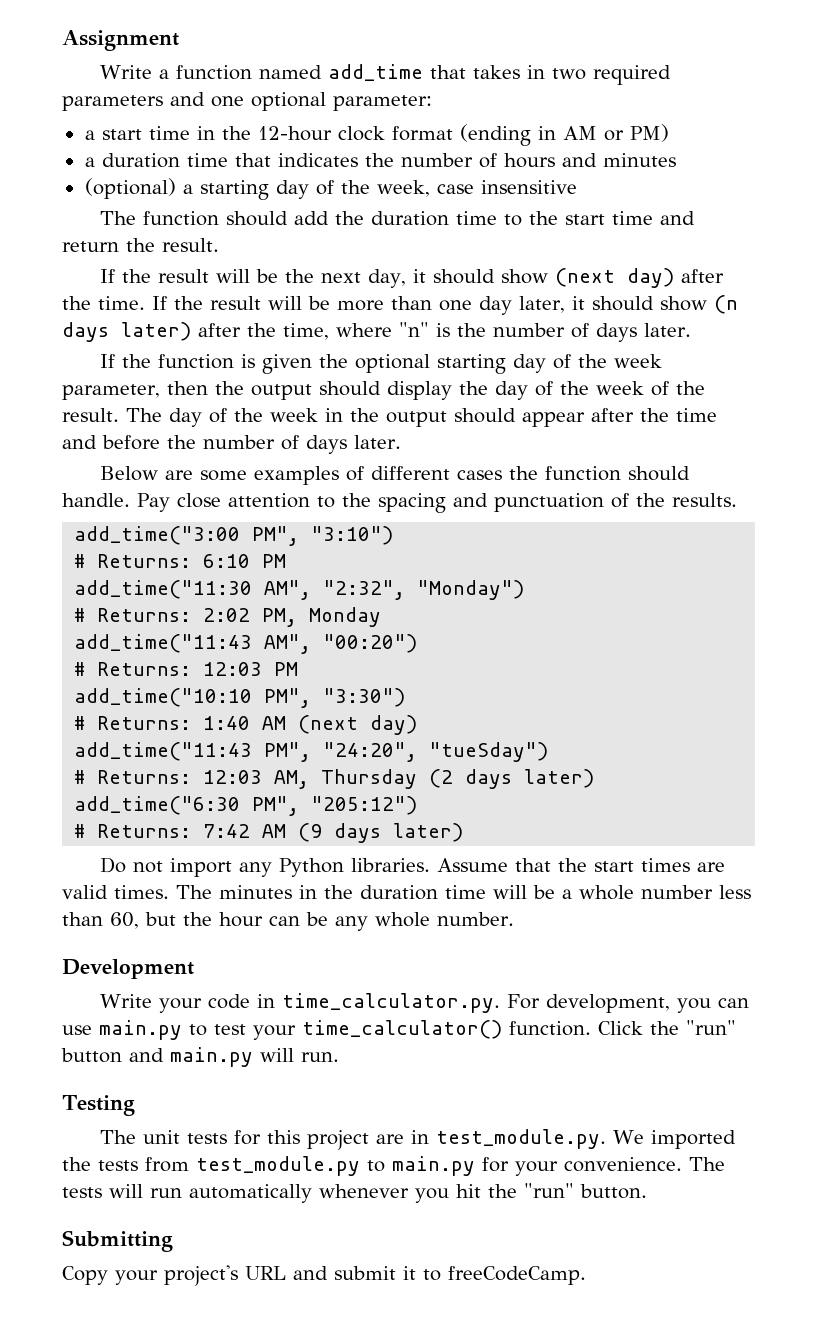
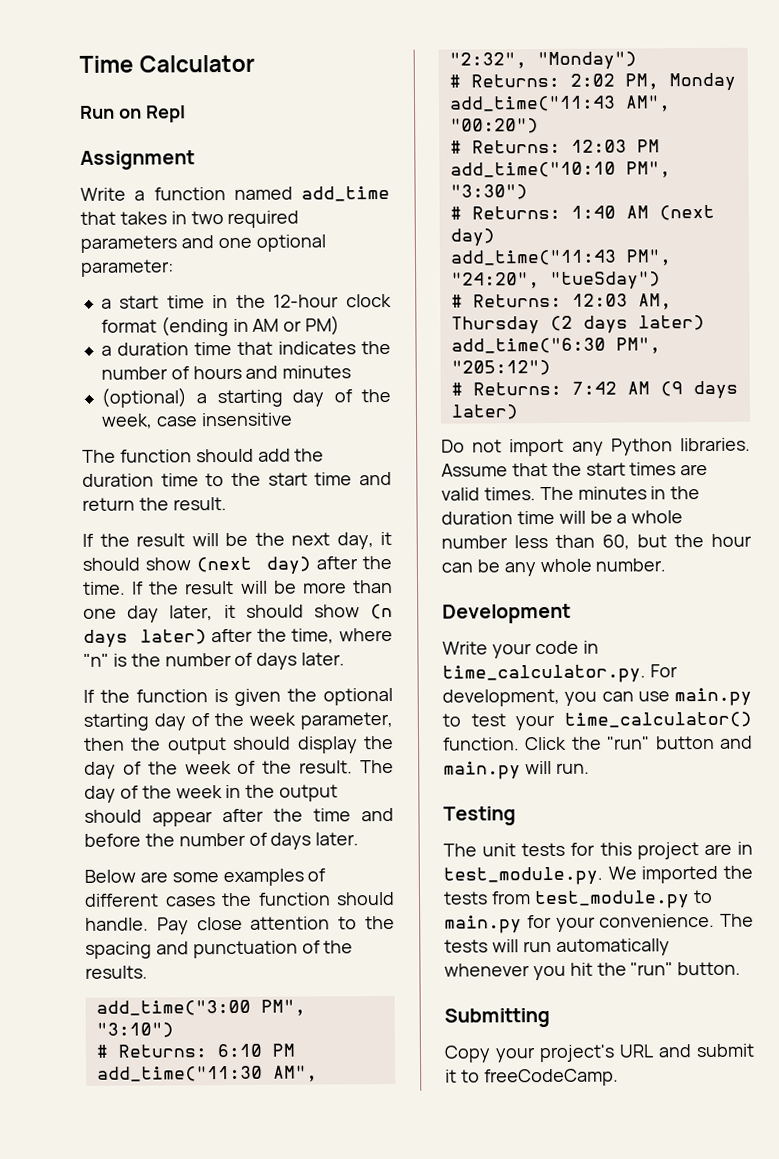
+ Time Calculator
+ Run on Repl

